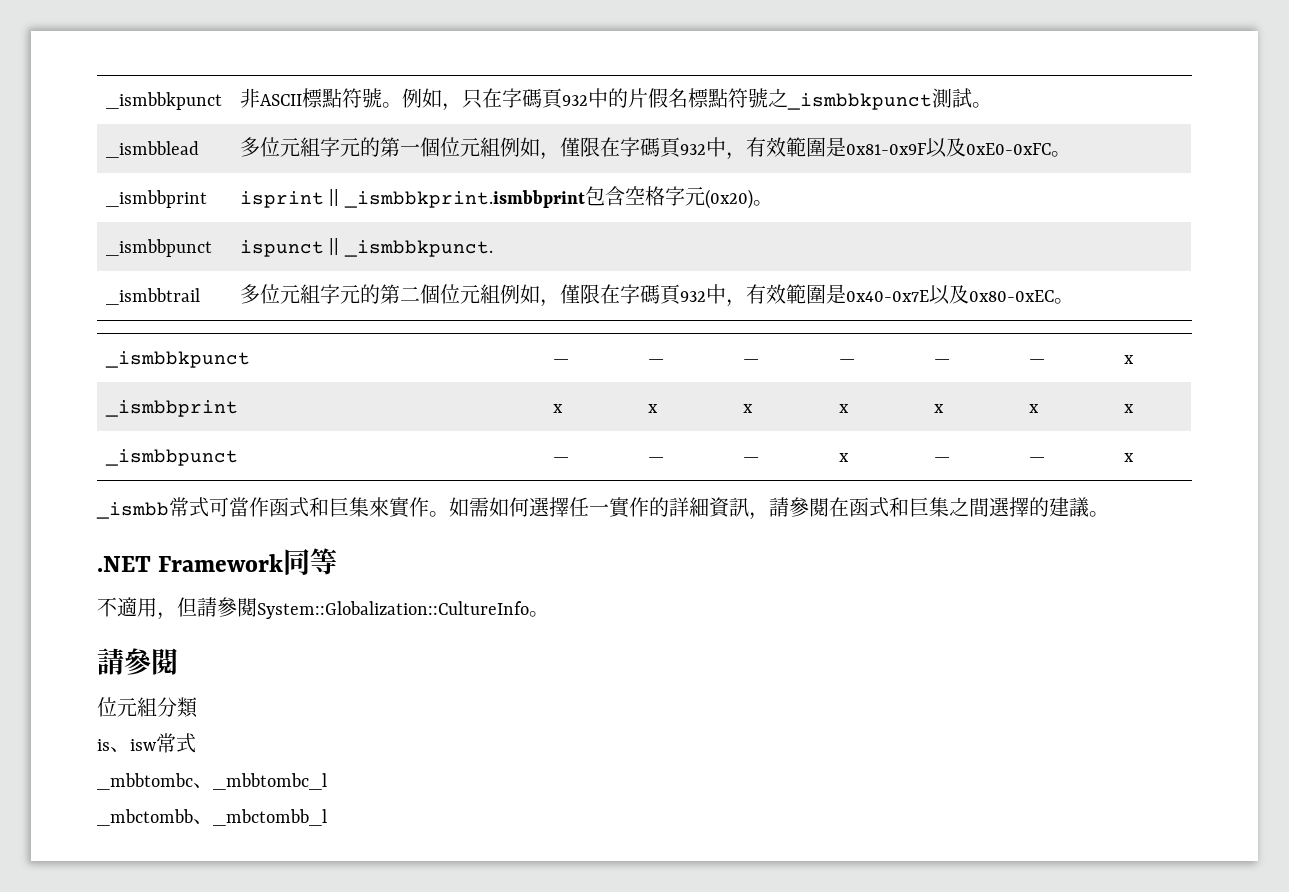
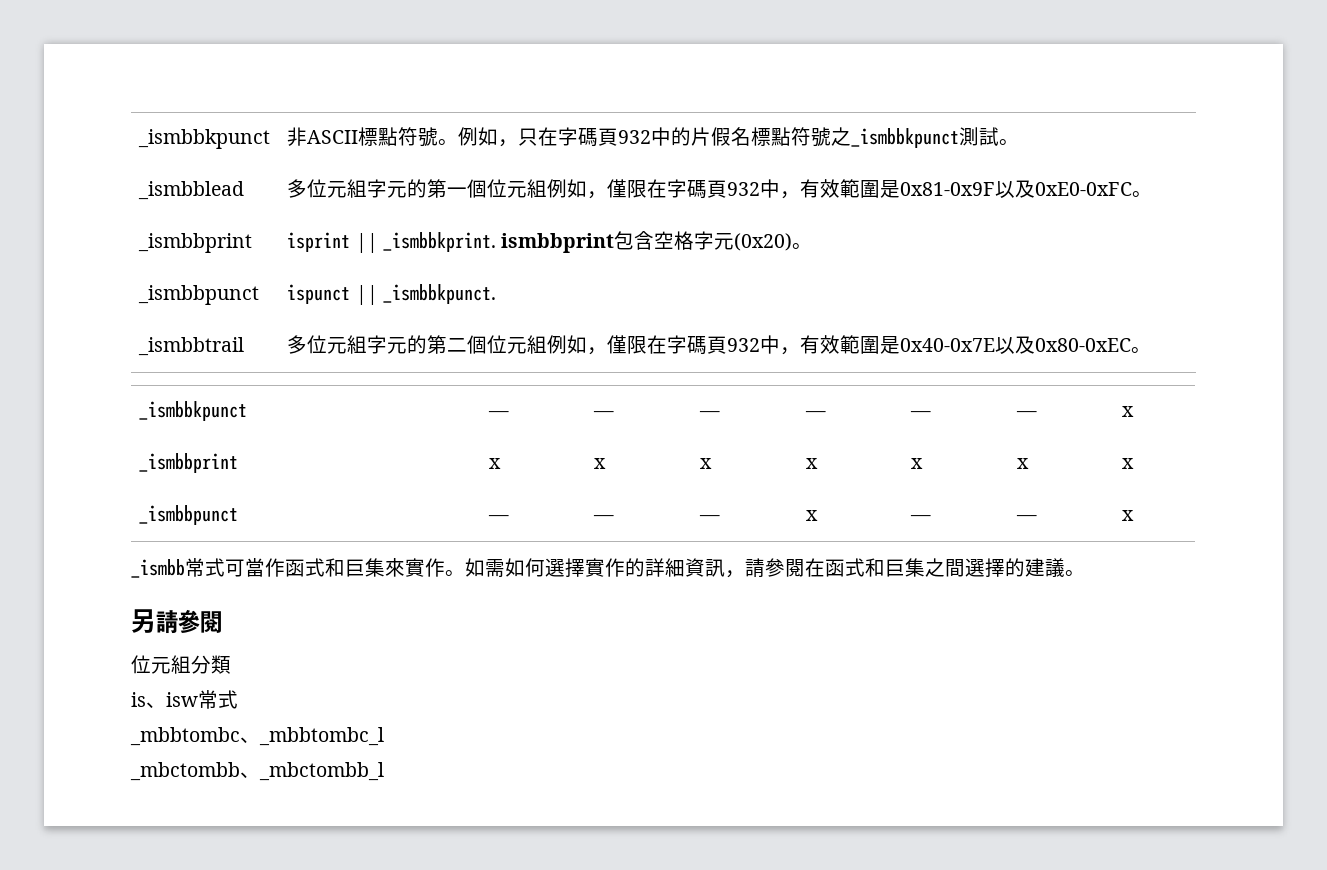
- _ismbbprint | isprint || _ismbbkprint.ismbbprint包含空格字元(0x20)。
+ _ismbbprint | isprint || _ismbbkprint. ismbbprint包含空格字元(0x20)。
- 如需如何選擇任一實作的詳細資訊，請參閱在函式和巨集之間選擇的建議。
+ 如需如何選擇實作的詳細資訊，請參閱在函式和巨集之間選擇的建議。
- .NET Framework同等
- 不適用，但請參閱System::Globalization::CultureInfo。
- 請參閱
+ 另請參閱

